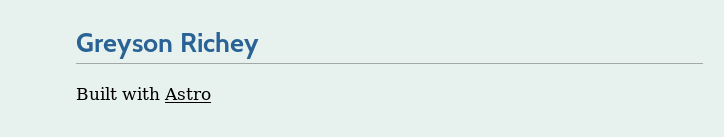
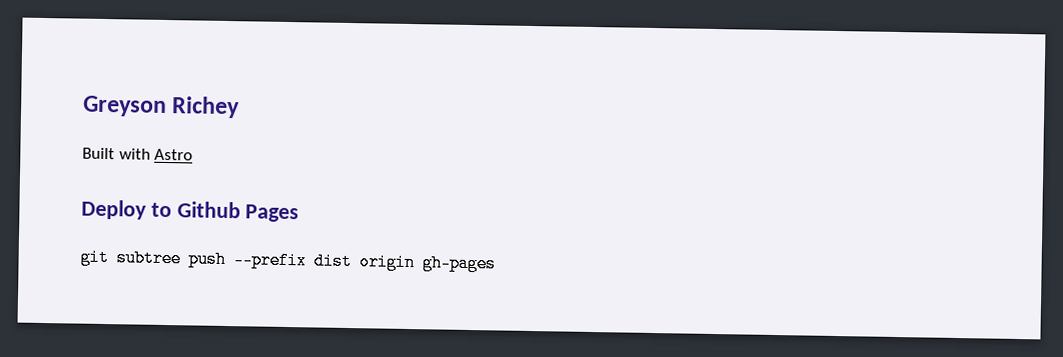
+ Deploy to Github Pages
+ git subtree push --prefix dist origin gh-pages

